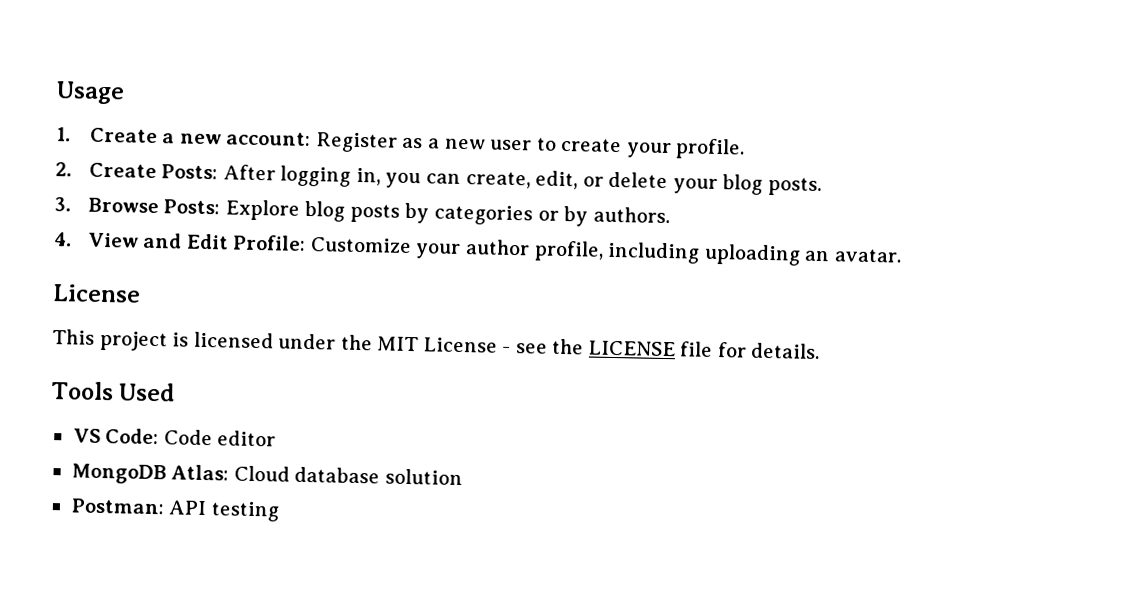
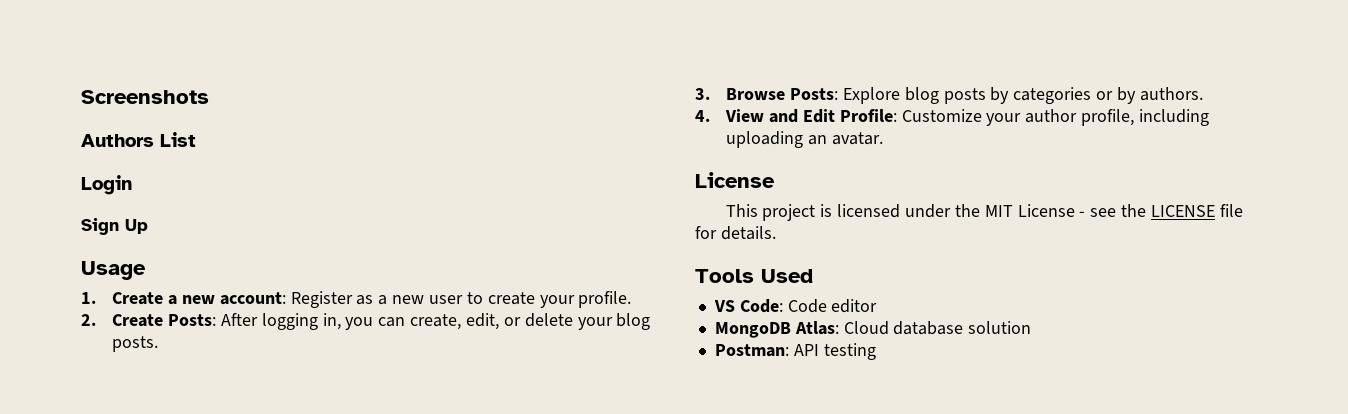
+ Screenshots
+ Authors List
+ Login
+ Sign Up

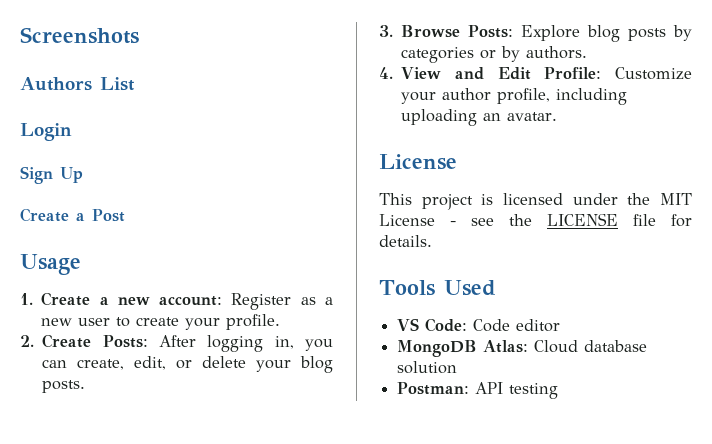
+ Create a Post

